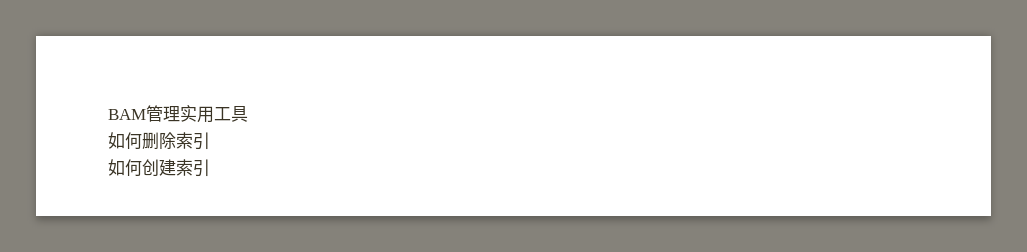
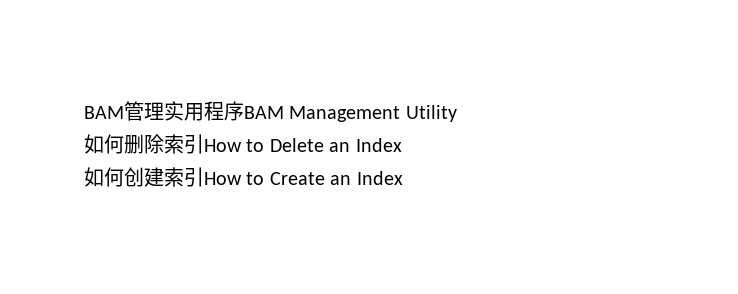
- BAM管理实用工具
+ BAM管理实用程序BAM Management Utility
- 如何删除索引
- 如何创建索引
+ 如何删除索引How to Delete an Index
+ 如何创建索引How to Create an Index

